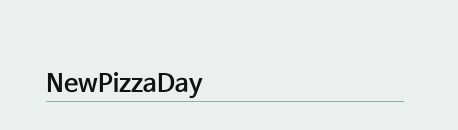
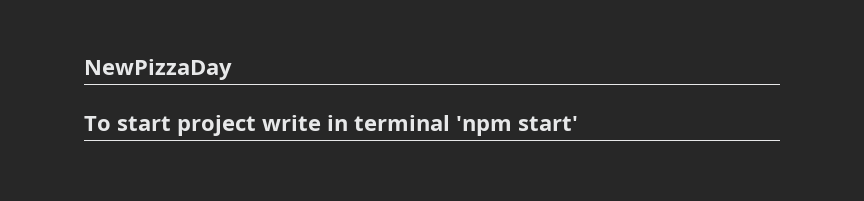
+ To start project write in terminal 'npm start'

